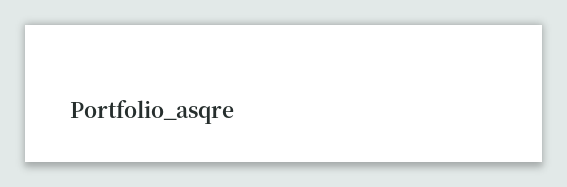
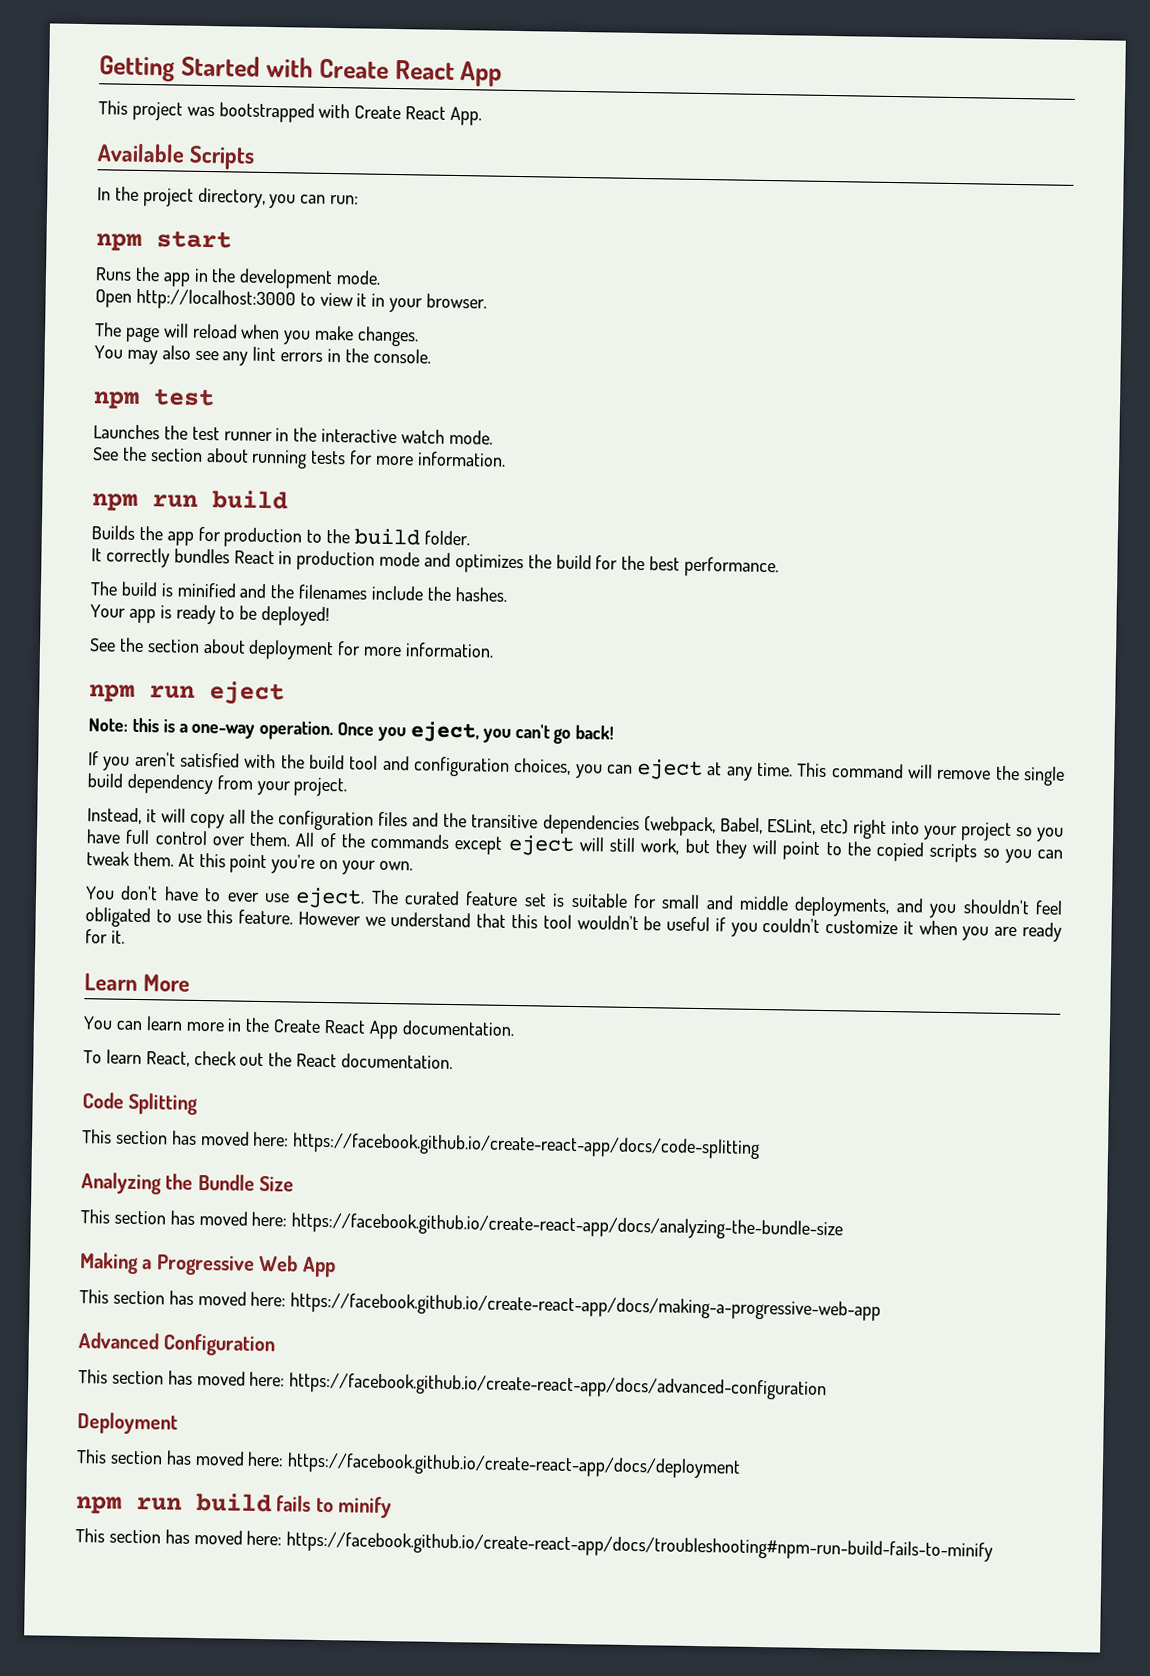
- Portfolio_asqre
+ Getting Started with Create React App
+ This project was bootstrapped with Create React App.
+ Available Scripts
+ In the project directory, you can run:
+ npm start
+ Runs the app in the development mode.
+ Open http://localhost:3000 to view it in your browser.
+ The page will reload when you make changes.
+ You may also see any lint errors in the console.
+ npm test
+ Launches the test runner in the interactive watch mode.
+ See the section about running tests for more information.
+ npm run build
+ Builds the app for production to the build folder.
+ It correctly bundles React in production mode and optimizes the build for the best performance.
+ The build is minified and the filenames include the hashes.
+ Your app is ready to be deployed!
+ See the section about deployment for more information.
+ npm run eject
+ Note: this is a one-way operation. Once you eject, you can't go back!
+ If you aren't satisfied with the build tool and configuration choices, you can eject at any time. This command will remove the single build dependency from your project.
+ Instead, it will copy all the configuration files and the transitive dependencies (webpack, Babel, ESLint, etc) right into your project so you have full control over them. All of the commands except eject will still work, but they will point to the copied scripts so you can tweak them. At this point you're on your own.
+ You don't have to ever use eject. The curated feature set is suitable for small and middle deployments, and you shouldn't feel obligated to use this feature. However we understand that this tool wouldn't be useful if you couldn't customize it when you are ready for it.
+ Learn More
+ You can learn more in the Create React App documentation.
+ To learn React, check out the React documentation.
+ Code Splitting
+ This section has moved here: https://facebook.github.io/create-react-app/docs/code-splitting
+ Analyzing the Bundle Size
+ This section has moved here: https://facebook.github.io/create-react-app/docs/analyzing-the-bundle-size
+ Making a Progressive Web App
+ This section has moved here: https://facebook.github.io/create-react-app/docs/making-a-progressive-web-app
+ Advanced Configuration
+ This section has moved here: https://facebook.github.io/create-react-app/docs/advanced-configuration
+ Deployment
+ This section has moved here: https://facebook.github.io/create-react-app/docs/deployment
+ npm run build fails to minify
+ This section has moved here: https://facebook.github.io/create-react-app/docs/troubleshooting#npm-run-build-fails-to-minify

